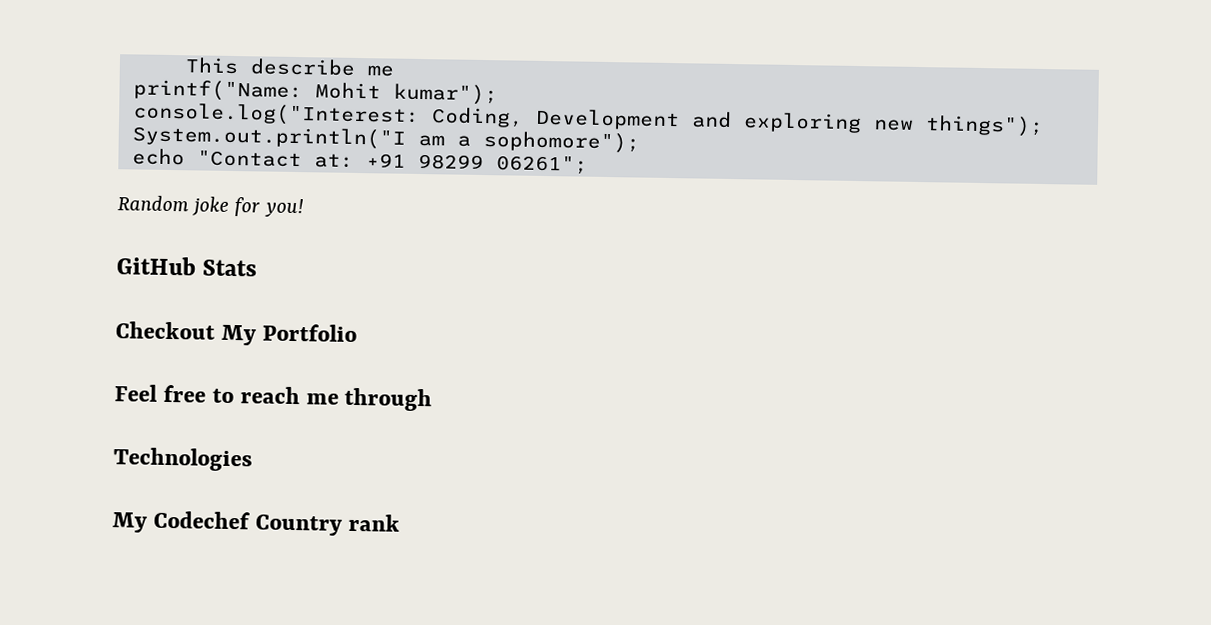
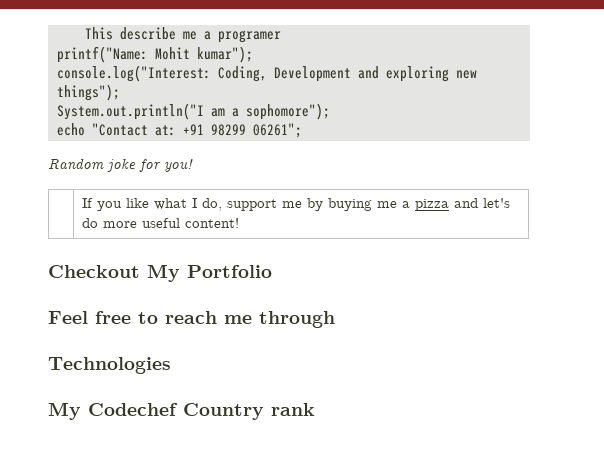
- This describe me
+ This describe me a programer
- GitHub Stats
+ | If you like what I do, support me by buying me a pizza and let's do more useful content!

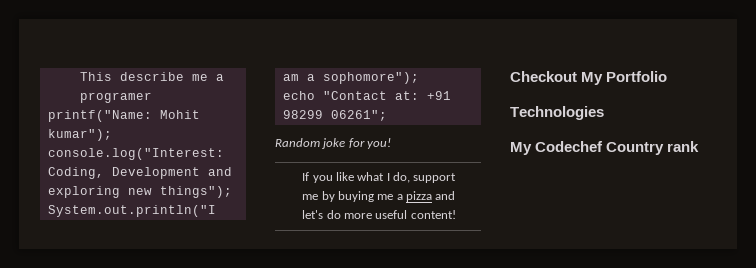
- Feel free to reach me through

